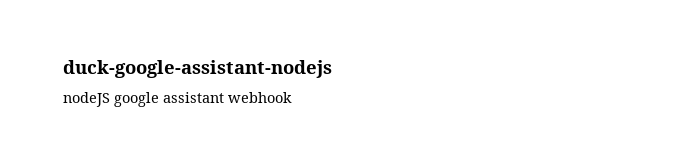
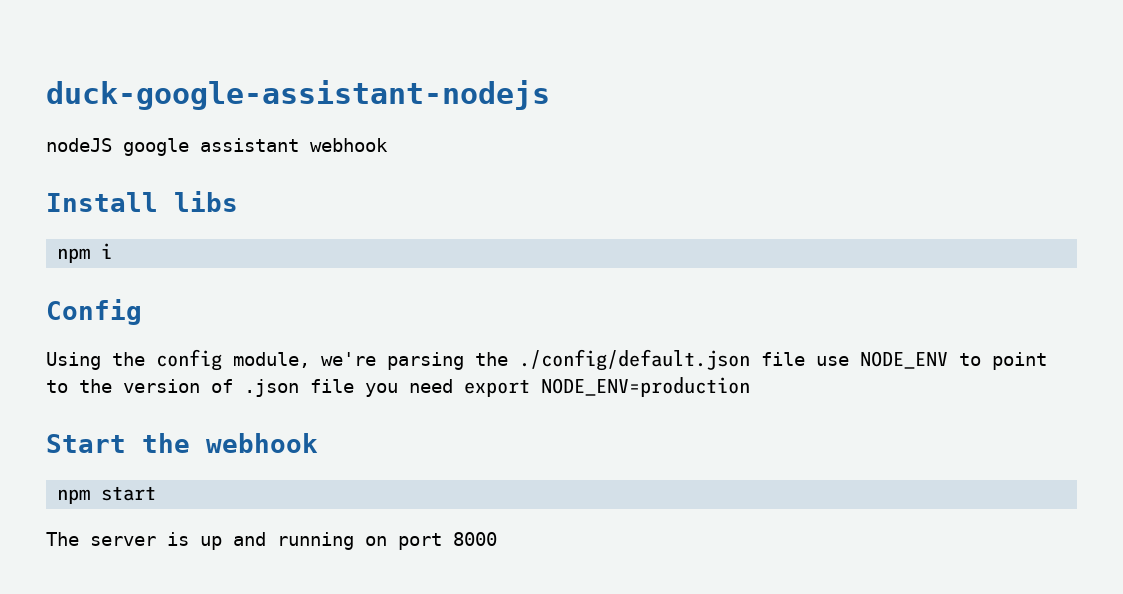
+ Install libs
+ npm i
+ Config
+ Using the config module, we're parsing the ./config/default.json file use NODE_ENV to point to the version of .json file you need export NODE_ENV=production
+ Start the webhook
+ npm start
+ The server is up and running on port 8000

